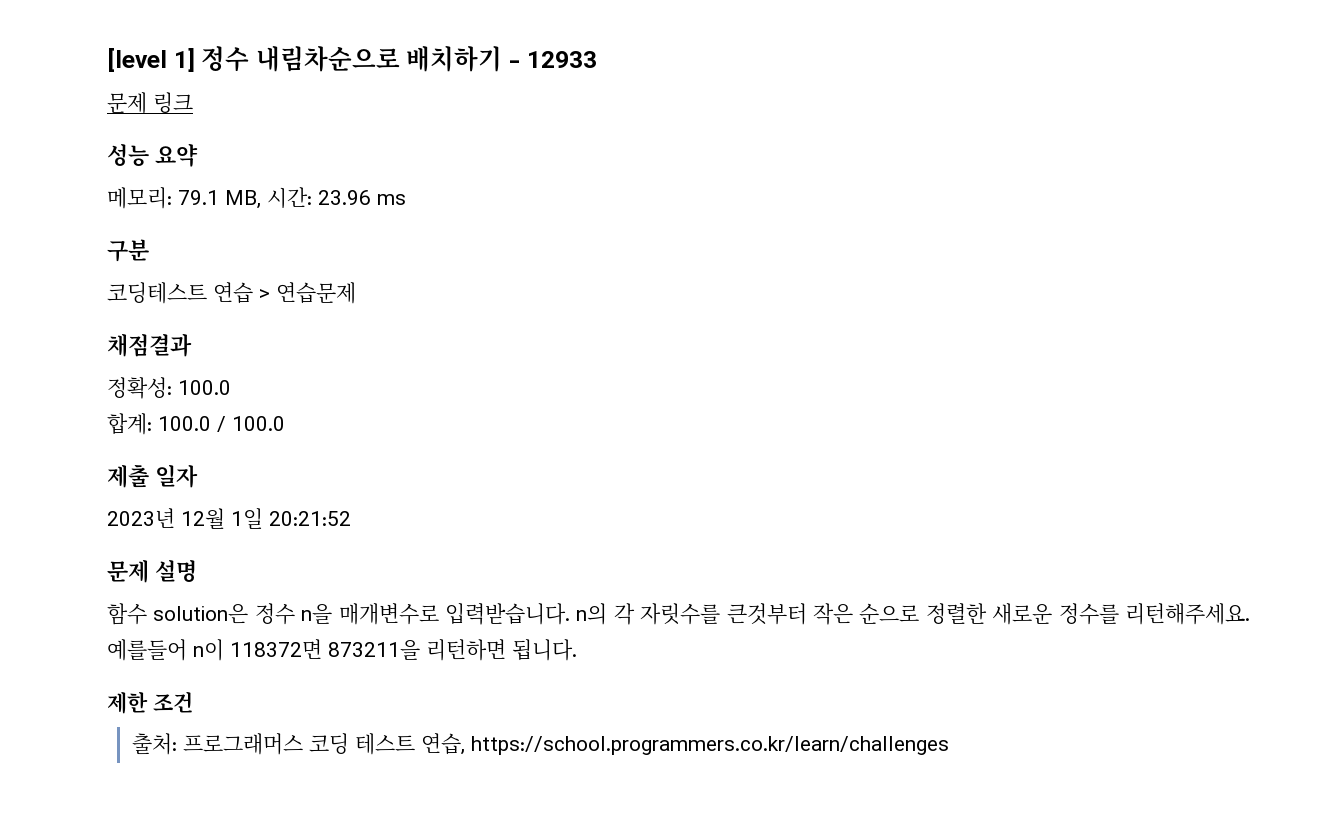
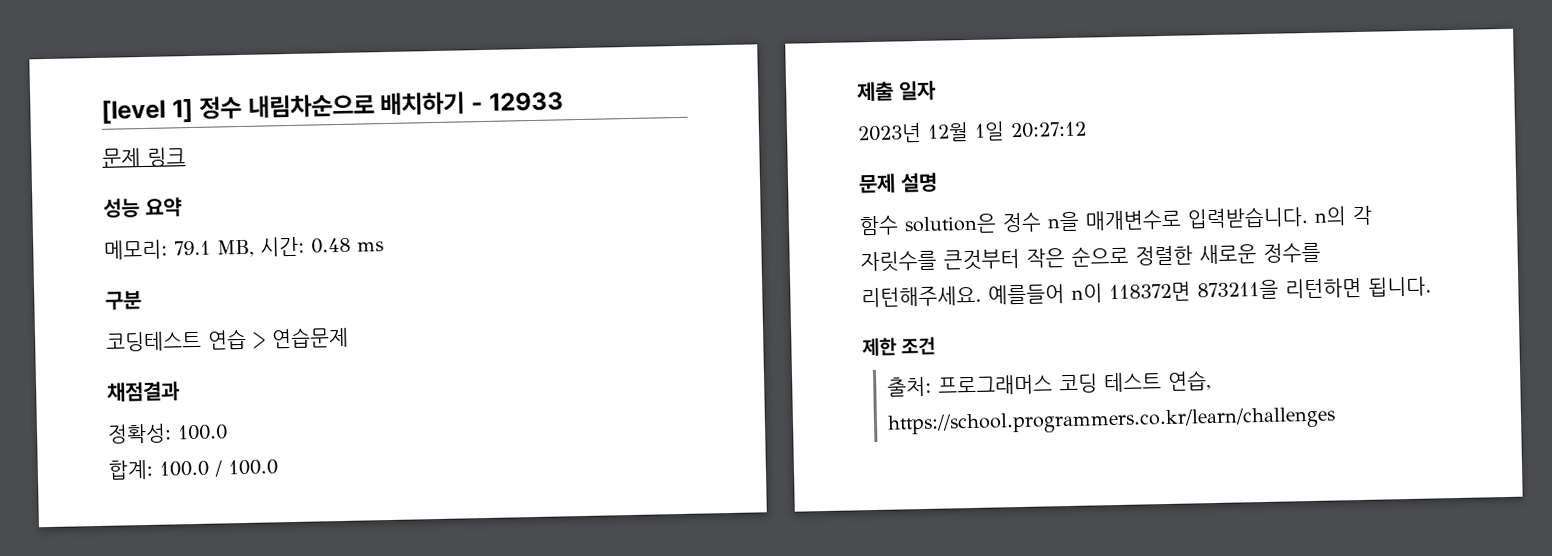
- 메모리: 79.1 MB, 시간: 23.96 ms
+ 메모리: 79.1 MB, 시간: 0.48 ms
- 2023년 12월 1일 20:21:52
+ 2023년 12월 1일 20:27:12

